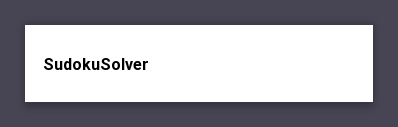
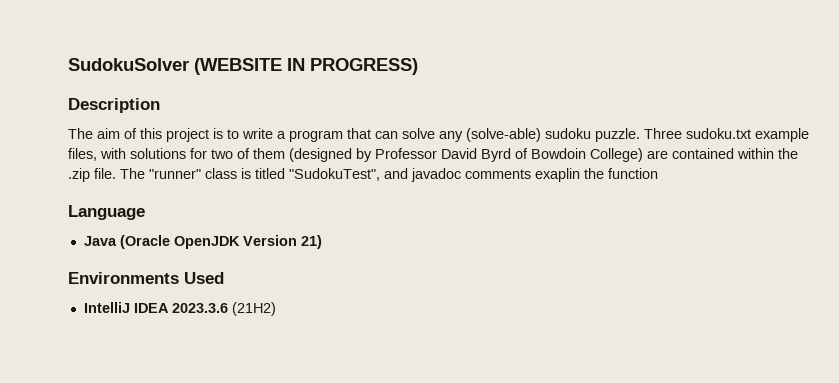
- SudokuSolver
+ SudokuSolver (WEBSITE IN PROGRESS)
+ Description
+ The aim of this project is to write a program that can solve any (solve-able) sudoku puzzle. Three sudoku.txt example files, with solutions for two of them (designed by Professor David Byrd of Bowdoin College) are contained within the .zip file. The "runner" class is titled "SudokuTest", and javadoc comments exaplin the function
+ Language
+ Java (Oracle OpenJDK Version 21)
+ Environments Used
+ IntelliJ IDEA 2023.3.6 (21H2)

